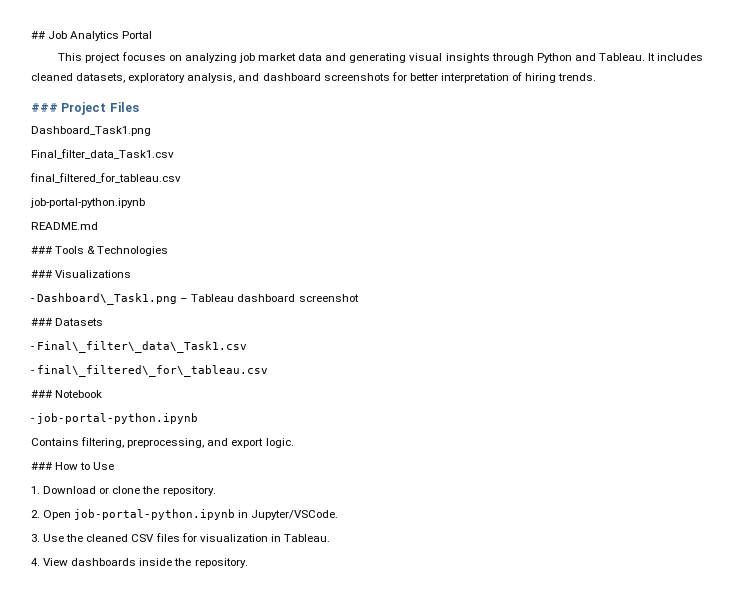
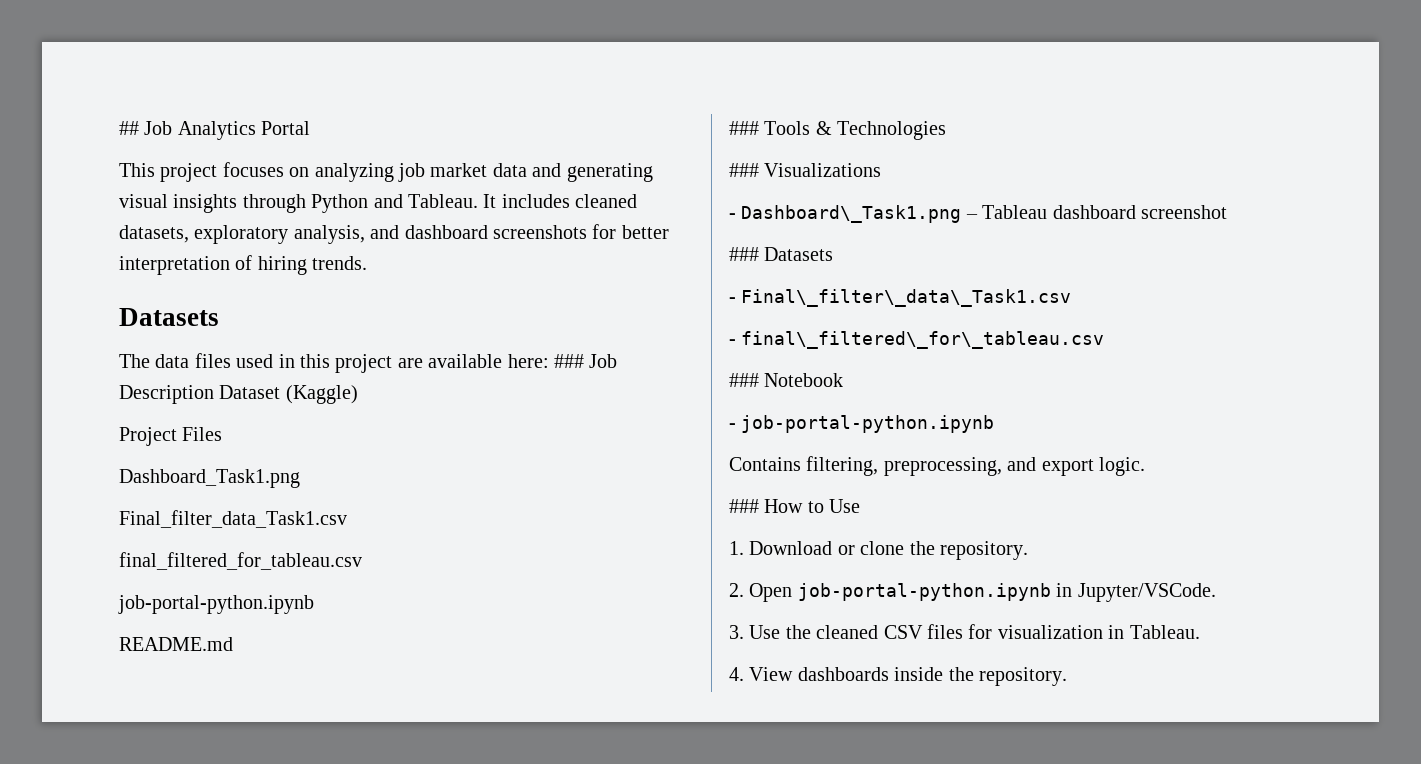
  It includes cleaned datasets, exploratory analysis, and dashboard screenshots for better interpretation of hiring trends.
- ### Project Files
+ Datasets
+ The data files used in this project are available here: ### Job Description Dataset (Kaggle)
+ Project Files

